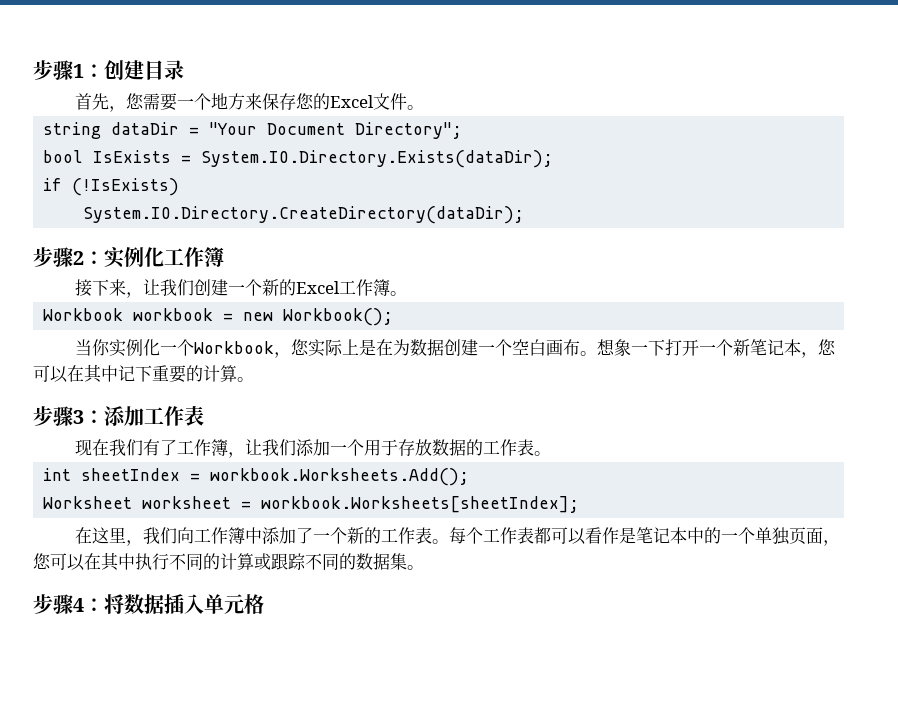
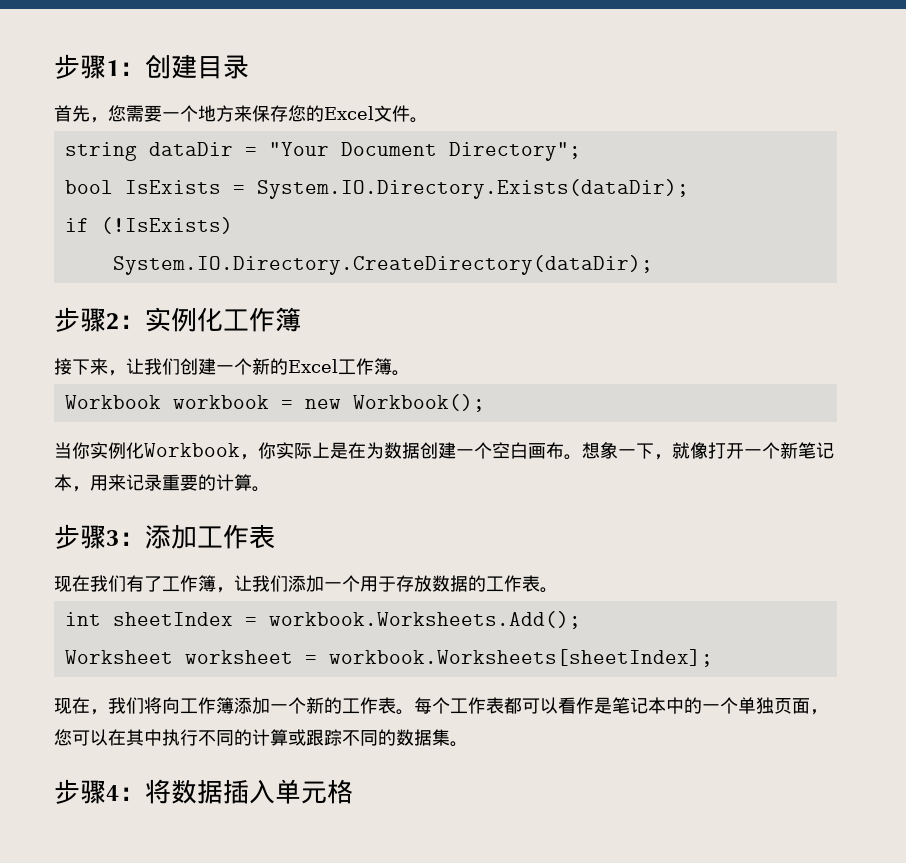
- 当你实例化一个Workbook，您实际上是在为数据创建一个空白画布。
+ 当你实例化Workbook，你实际上是在为数据创建一个空白画布。
- 想象一下打开一个新笔记本，您可以在其中记下重要的计算。
+ 想象一下，就像打开一个新笔记本，用来记录重要的计算。
- 在这里，我们向工作簿中添加了一个新的工作表。
+ 现在，我们将向工作簿添加一个新的工作表。

